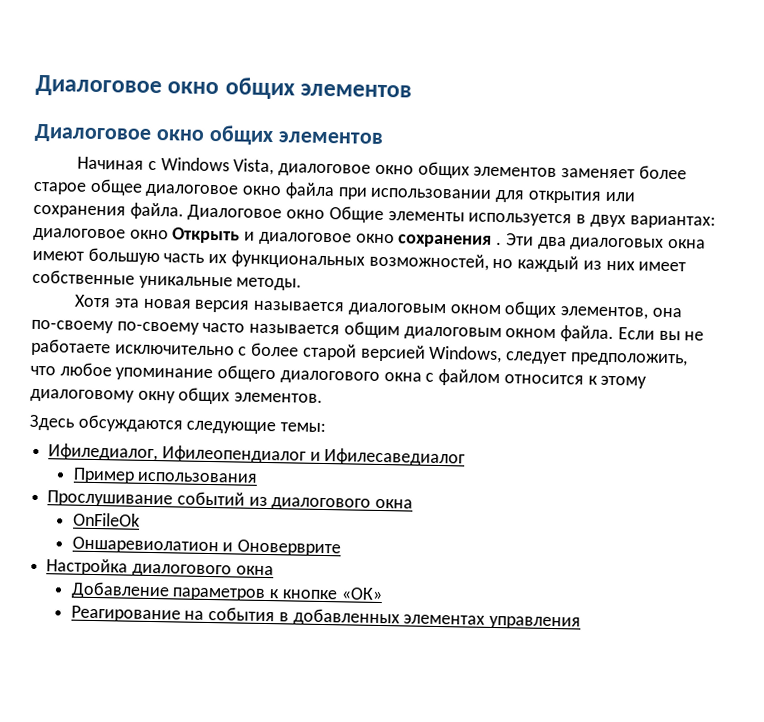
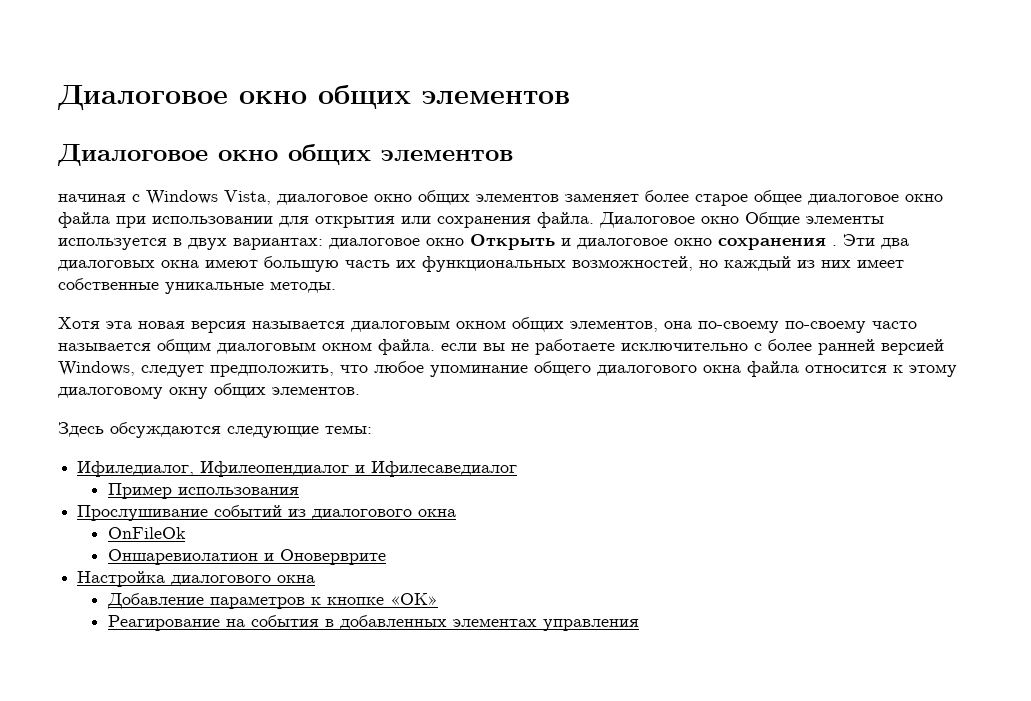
- Начиная с Windows Vista, диалоговое окно общих элементов заменяет более старое общее диалоговое окно файла при использовании для открытия или сохранения файла.
+ начиная с Windows Vista, диалоговое окно общих элементов заменяет более старое общее диалоговое окно файла при использовании для открытия или сохранения файла.
- Хотя эта новая версия называется диалоговым окном общих элементов, она по-своему по-своему часто называется общим диалоговым окном файла. Если вы не работаете исключительно с более старой версией Windows, следует предположить, что любое упоминание общего диалогового окна с файлом относится к этому диалоговому окну общих элементов.
+ Хотя эта новая версия называется диалоговым окном общих элементов, она по-своему по-своему часто называется общим диалоговым окном файла. если вы не работаете исключительно с более ранней версией Windows, следует предположить, что любое упоминание общего диалогового окна файла относится к этому диалоговому окну общих элементов.

